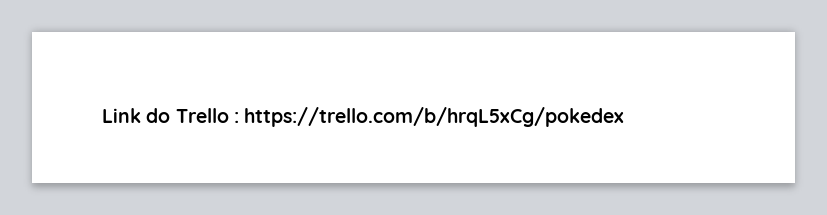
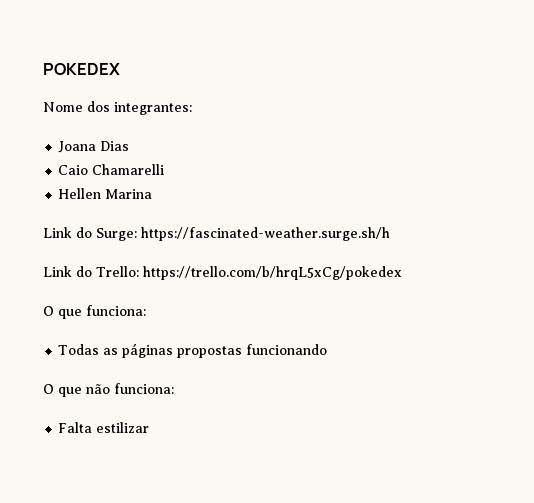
- Link do Trello : https://trello.com/b/hrqL5xCg/pokedex
+ POKEDEX
+ Nome dos integrantes:
+ Joana Dias
+ Caio Chamarelli
+ Hellen Marina
+ Link do Surge: https://fascinated-weather.surge.sh/h
+ Link do Trello: https://trello.com/b/hrqL5xCg/pokedex
+ O que funciona:
+ Todas as páginas propostas funcionando
+ O que não funciona:
+ Falta estilizar

